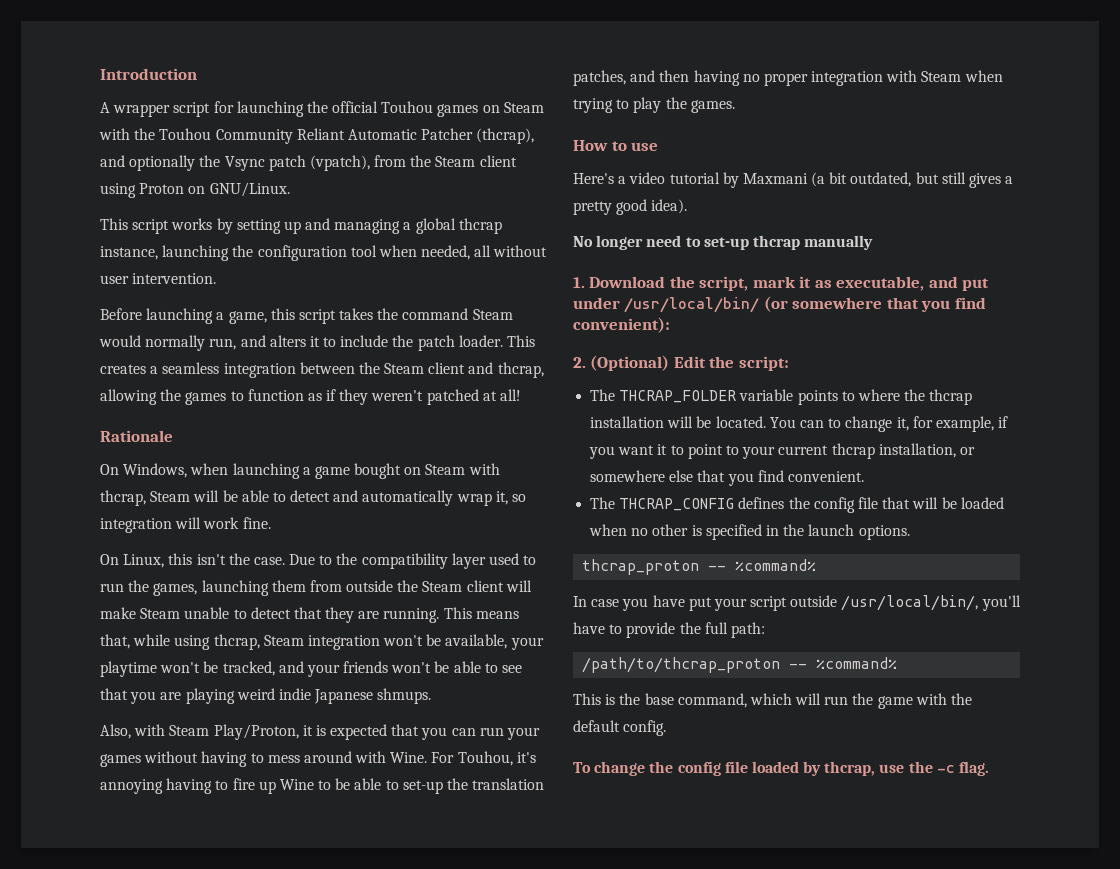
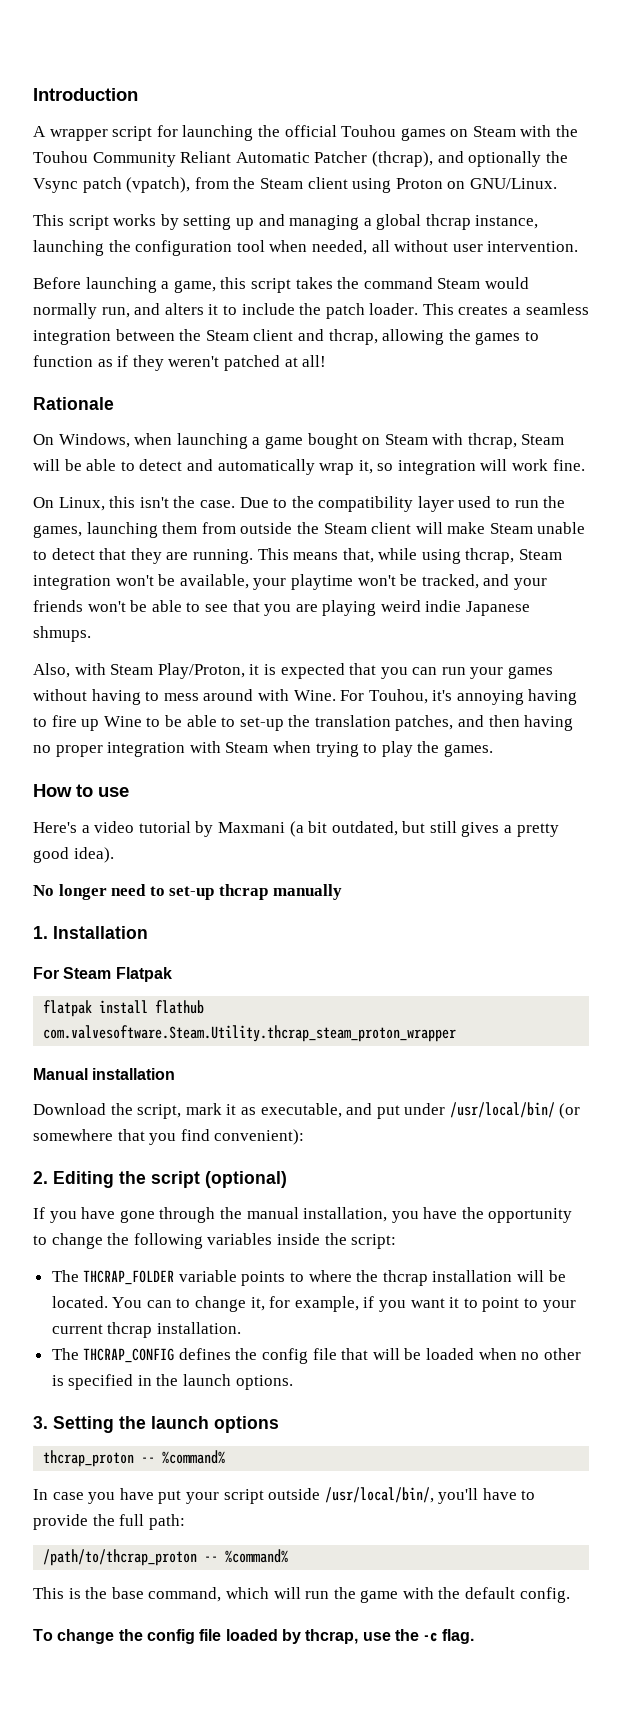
- 1. Download the script, mark it as executable, and put under /usr/local/bin/ (or somewhere that you find convenient):
+ 1. Installation
+ For Steam Flatpak
+ flatpak install flathub com.valvesoftware.Steam.Utility.thcrap_steam_proton_wrapper
+ Manual installation
+ Download the script, mark it as executable, and put under /usr/local/bin/ (or somewhere that you find convenient):
- 2. (Optional) Edit the script:
+ 2. Editing the script (optional)
+ If you have gone through the manual installation, you have the opportunity to change the following variables inside the script:
- You can to change it, for example, if you want it to point to your current thcrap installation, or somewhere else that you find convenient.
+ You can to change it, for example, if you want it to point to your current thcrap installation.
+ 3. Setting the launch options

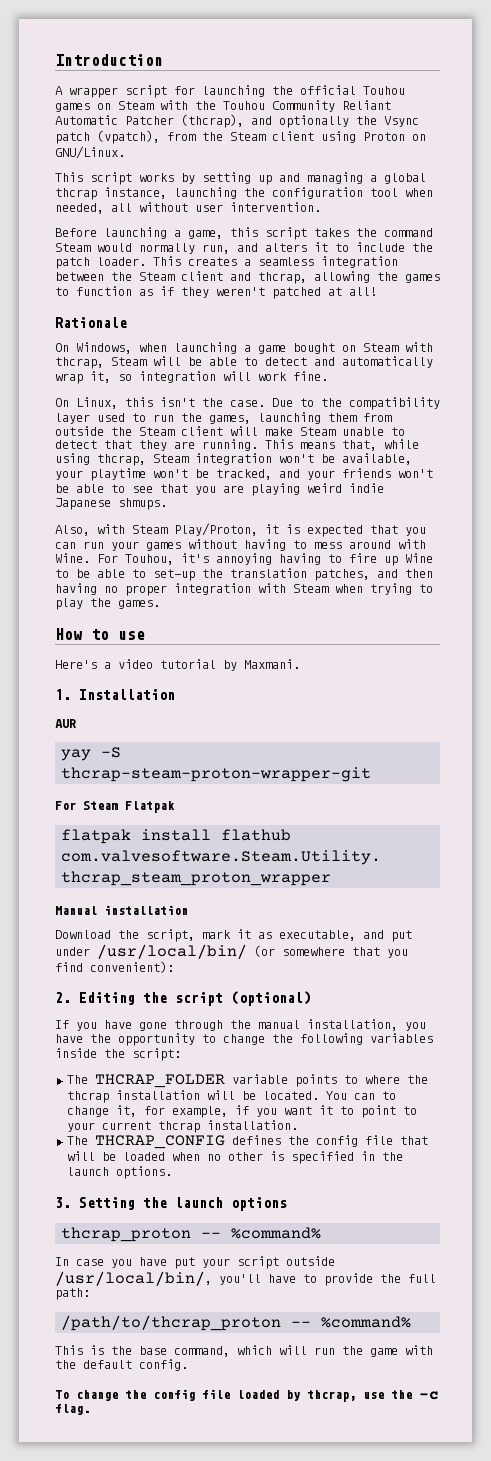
- Here's a video tutorial by Maxmani (a bit outdated, but still gives a pretty good idea).
- No longer need to set-up thcrap manually
+ Here's a video tutorial by Maxmani.
  1. Installation
+ AUR
+ yay -S thcrap-steam-proton-wrapper-git

